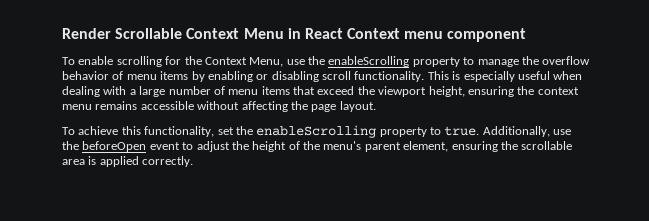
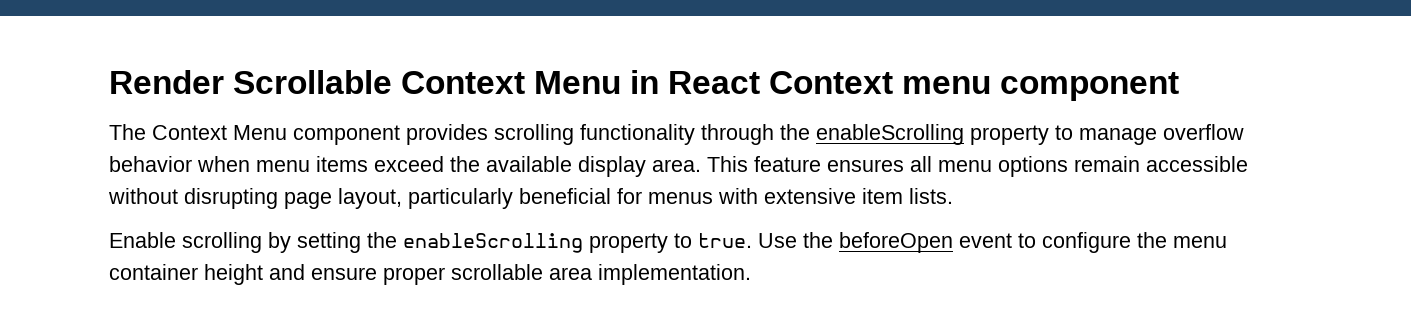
- To enable scrolling for the Context Menu, use the enableScrolling property to manage the overflow behavior of menu items by enabling or disabling scroll functionality. This is especially useful when dealing with a large number of menu items that exceed the viewport height, ensuring the context menu remains accessible without affecting the page layout.
- To achieve this functionality, set the enableScrolling property to true.
+ The Context Menu component provides scrolling functionality through the enableScrolling property to manage overflow behavior when menu items exceed the available display area. This feature ensures all menu options remain accessible without disrupting page layout, particularly beneficial for menus with extensive item lists.
+ Enable scrolling by setting the enableScrolling property to true.
- Additionally, use the beforeOpen event to adjust the height of the menu's parent element, ensuring the scrollable area is applied correctly.
+ Use the beforeOpen event to configure the menu container height and ensure proper scrollable area implementation.

